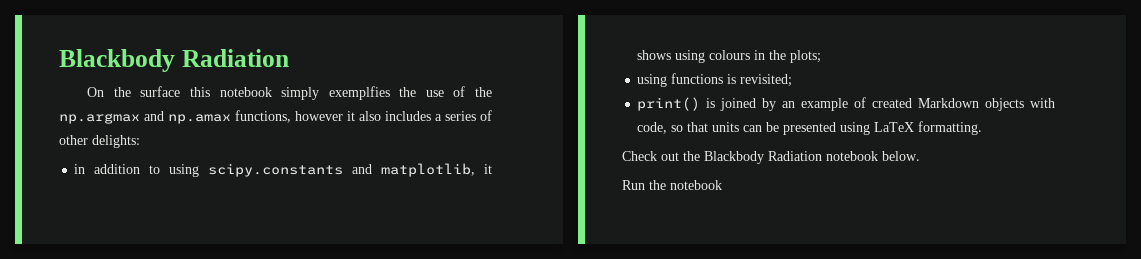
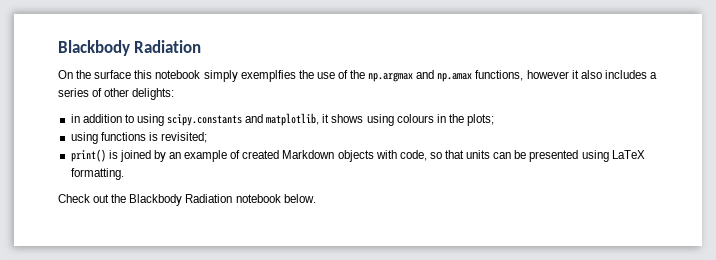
- Run the notebook

